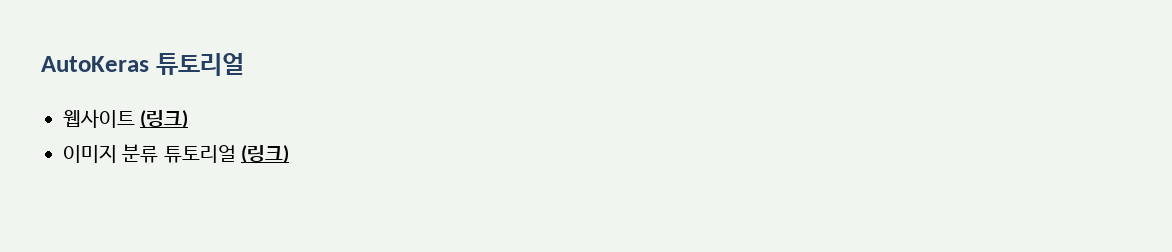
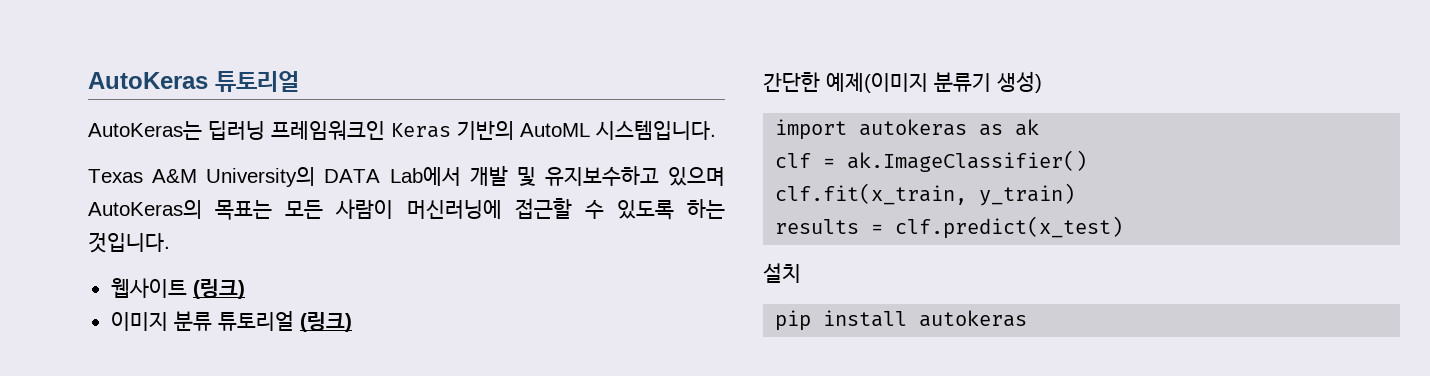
+ AutoKeras는 딥러닝 프레임워크인 Keras 기반의 AutoML 시스템입니다.
+ Texas A&M University의 DATA Lab에서 개발 및 유지보수하고 있으며 AutoKeras의 목표는 모든 사람이 머신러닝에 접근할 수 있도록 하는 것입니다.
+ 간단한 예제(이미지 분류기 생성)
+ import autokeras as ak
+ clf = ak.ImageClassifier()
+ clf.fit(x_train, y_train)
+ results = clf.predict(x_test)
+ 설치
+ pip install autokeras

